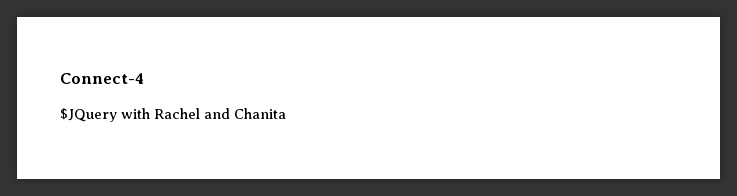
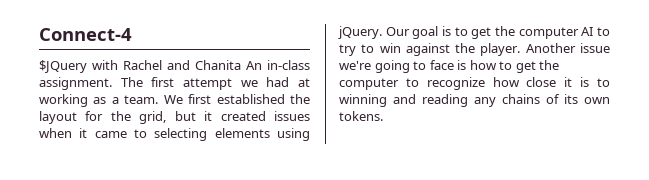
- $JQuery with Rachel and Chanita
+ $JQuery with Rachel and Chanita An in-class assignment. The first attempt we had at working as a team. We first established the layout for the grid, but it created issues when it came to selecting elements using jQuery. Our goal is to get the computer AI to try to win against the player. Another issue we're going to face is how to get the computer to recognize how close it is to winning and reading any chains of its own tokens.

